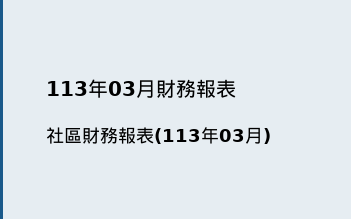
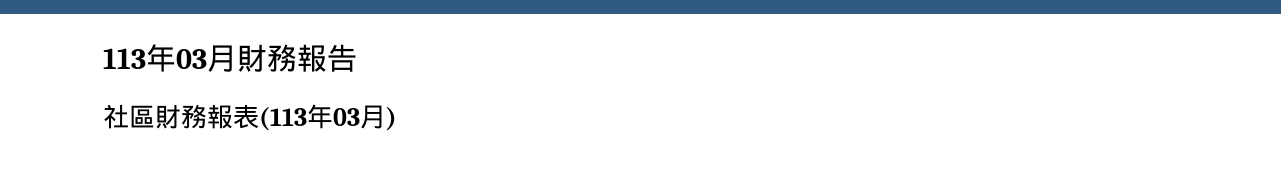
- 113年03月財務報表
+ 113年03月財務報告

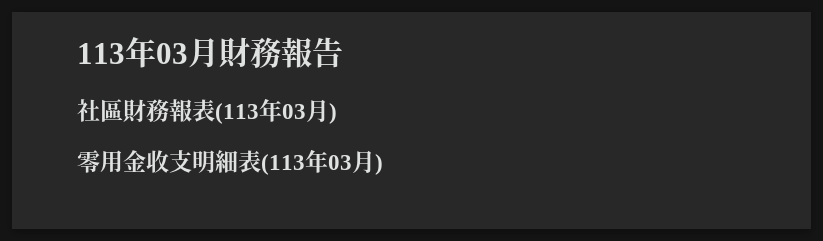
+ 零用金收支明細表(113年03月)

